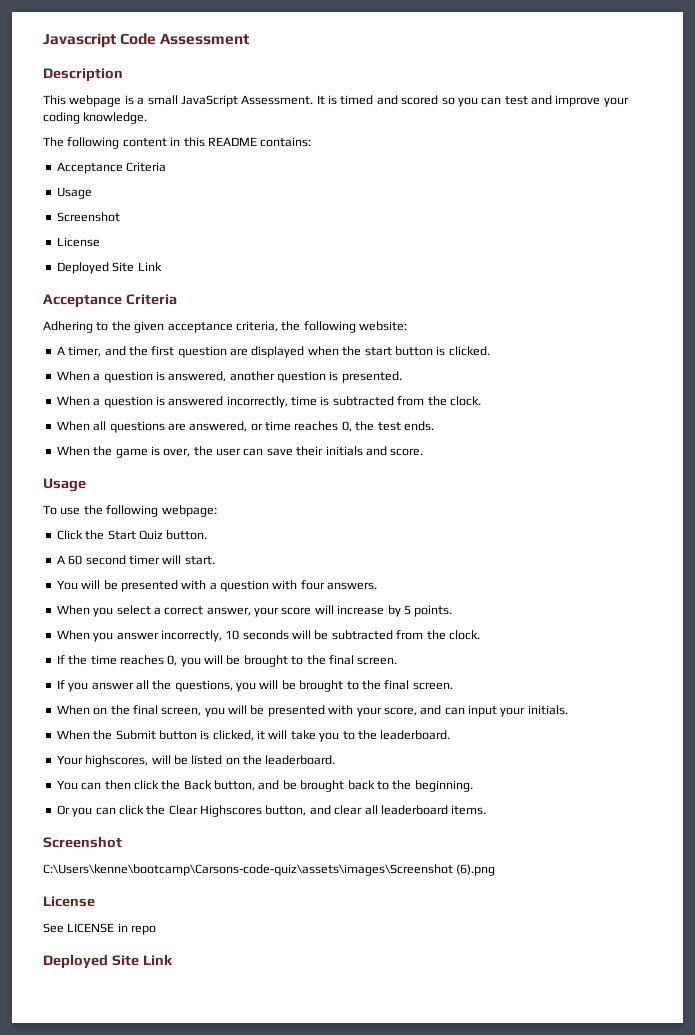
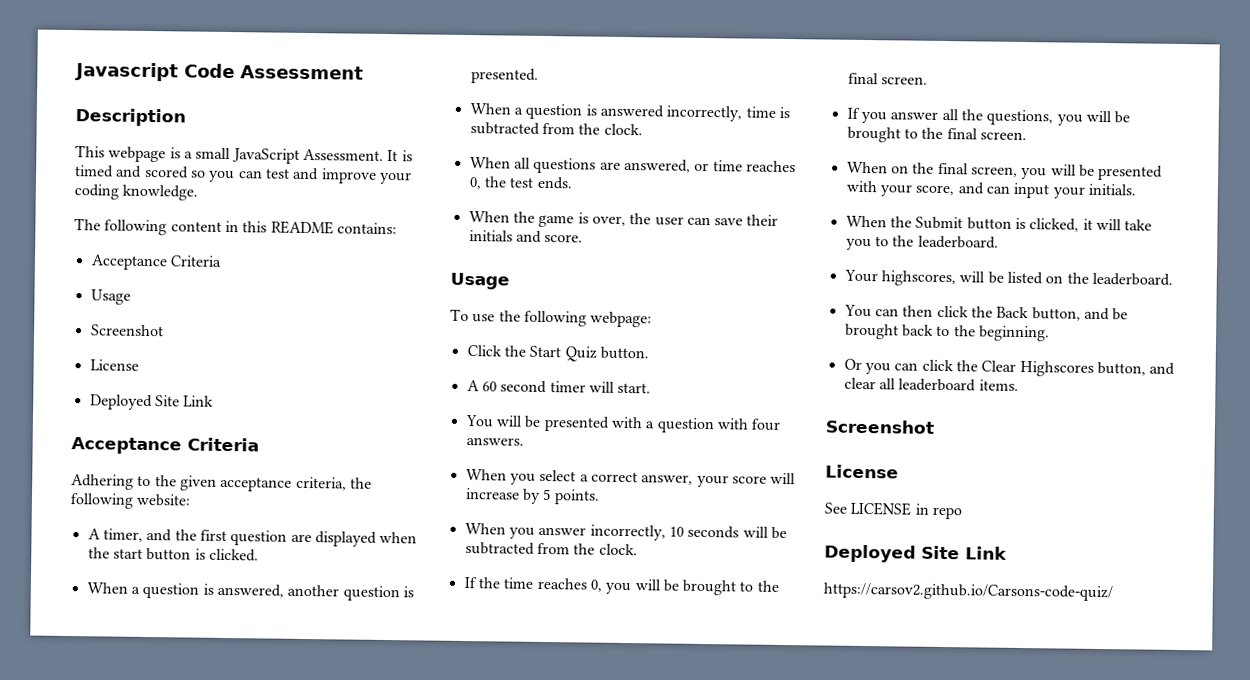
- C:\Users\kenne\bootcamp\Carsons-code-quiz\assets\images\Screenshot (6).png
+ https://carsov2.github.io/Carsons-code-quiz/

